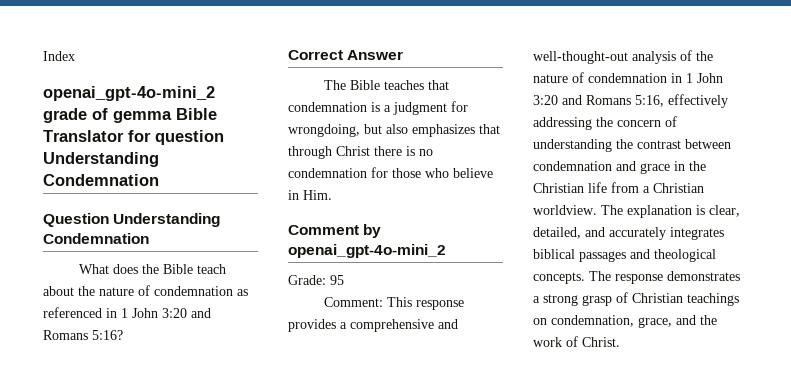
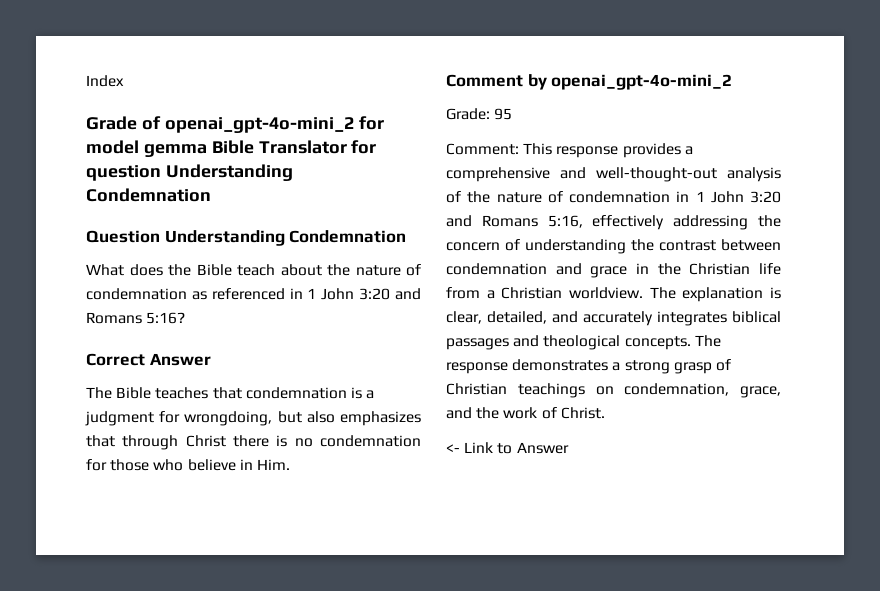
- openai_gpt-4o-mini_2 grade of gemma Bible Translator for question Understanding Condemnation
+ Grade of openai_gpt-4o-mini_2 for model gemma Bible Translator for question Understanding Condemnation
+ <- Link to Answer

